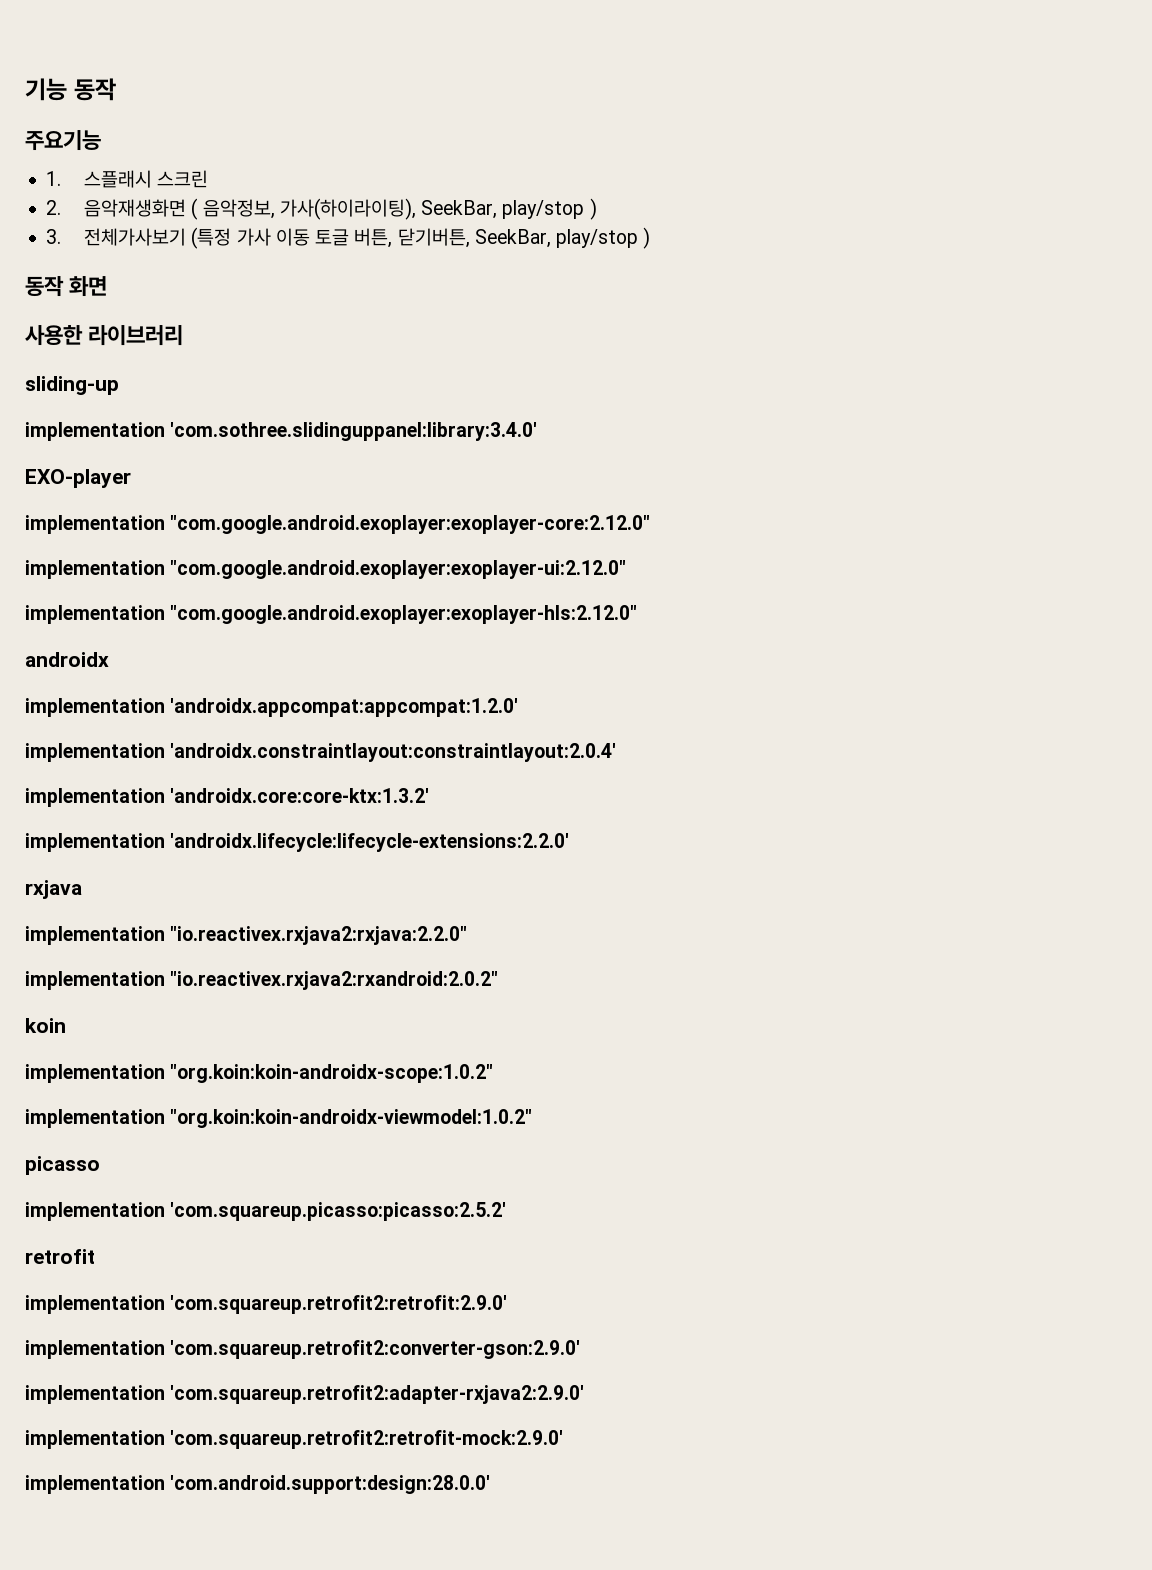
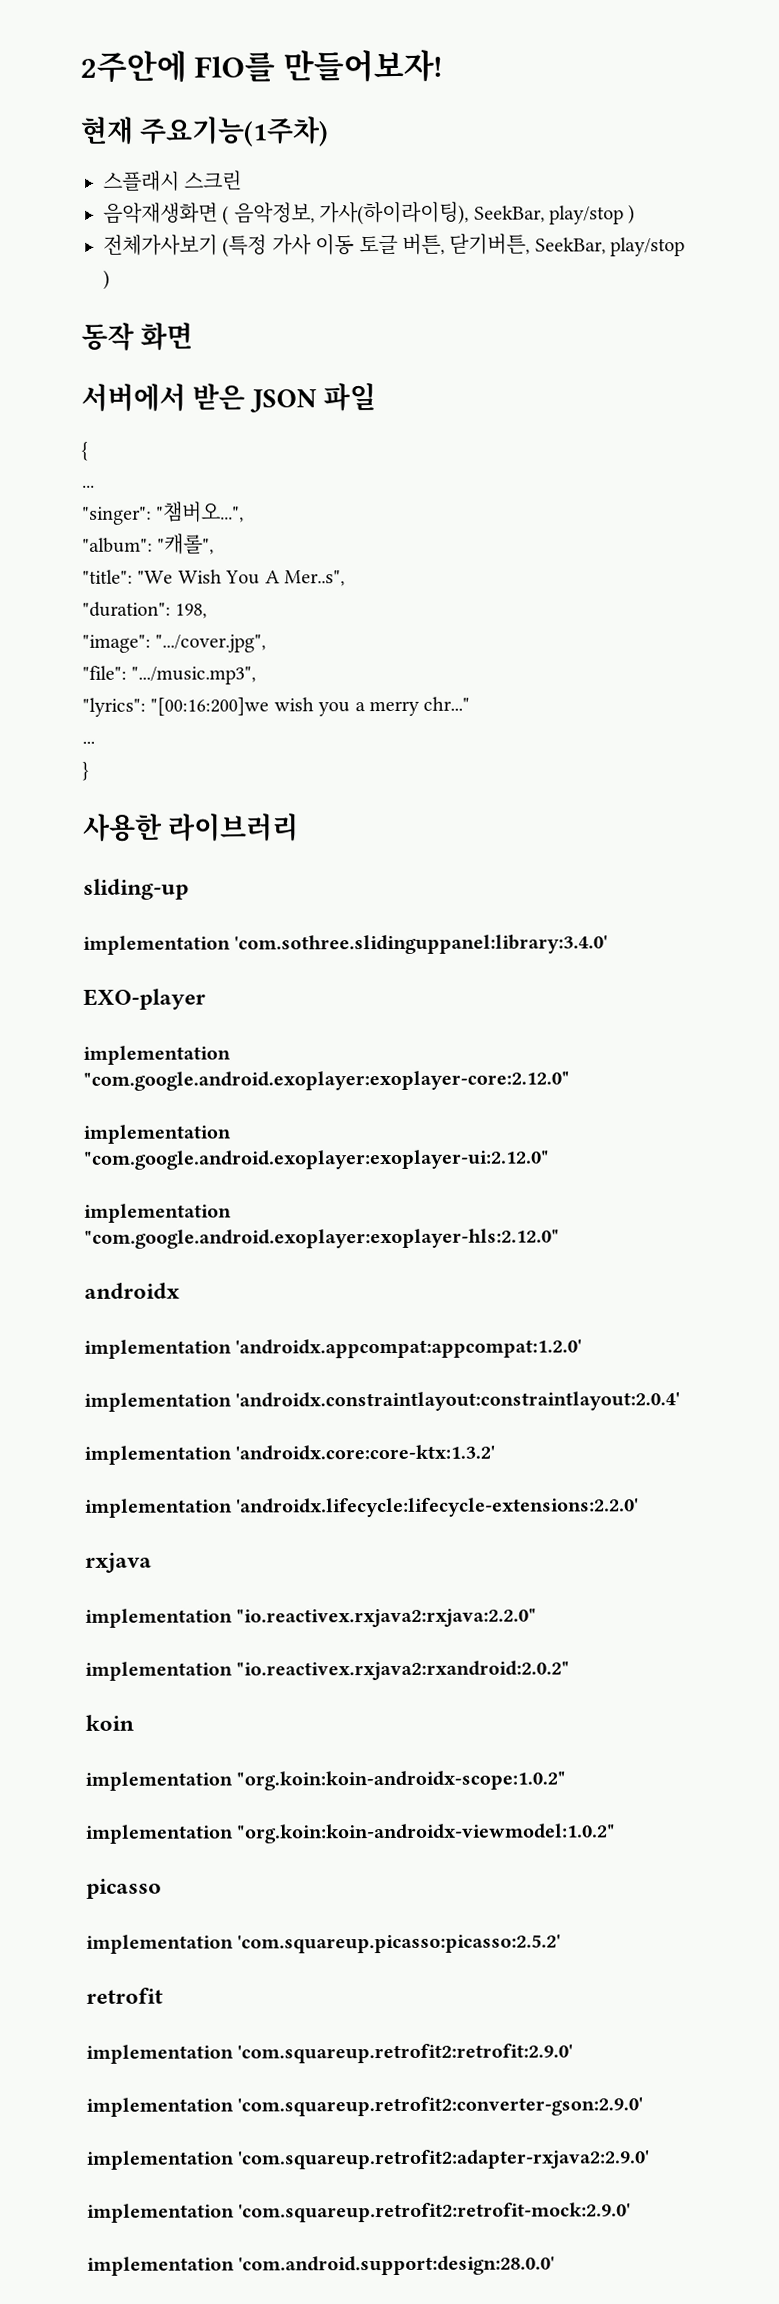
- 기능 동작
- 주요기능
- 1. 스플래시 스크린
+ 2주안에 FlO를 만들어보자!
+ 현재 주요기능(1주차)
+ 스플래시 스크린
- 2. 음악재생화면 ( 음악정보, 가사(하이라이팅), SeekBar, play/stop )
+ 음악재생화면 ( 음악정보, 가사(하이라이팅), SeekBar, play/stop )
- 3. 전체가사보기 (특정 가사 이동 토글 버튼, 닫기버튼, SeekBar, play/stop )
+ 전체가사보기 (특정 가사 이동 토글 버튼, 닫기버튼, SeekBar, play/stop )
+ 서버에서 받은 JSON 파일
+ {
+ ...
+ "singer": "챔버오...",
+ "album": "캐롤",
+ "title": "We Wish You A Mer..s",
+ "duration": 198,
+ "image": ".../cover.jpg",
+ "file": ".../music.mp3",
+ "lyrics": "[00:16:200]we wish you a merry chr..."
+ ...
+ }

